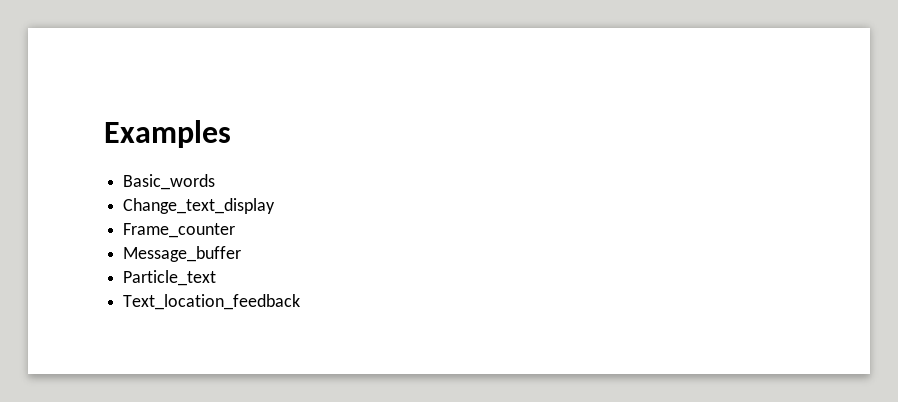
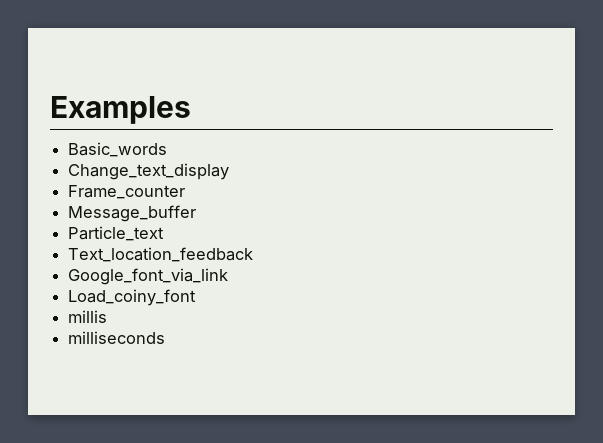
+ Google_font_via_link
+ Load_coiny_font
+ millis
+ milliseconds

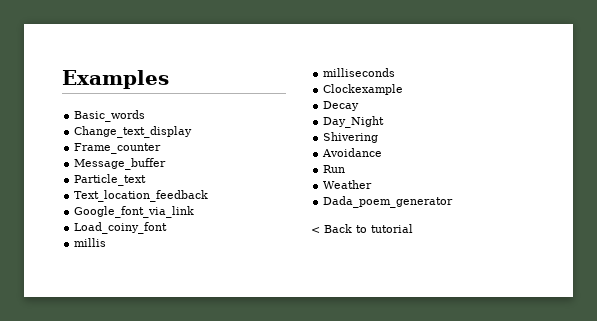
+ Clockexample
+ Decay
+ Day_Night
+ Shivering
+ Avoidance
+ Run
+ Weather
+ Dada_poem_generator
+ < Back to tutorial

